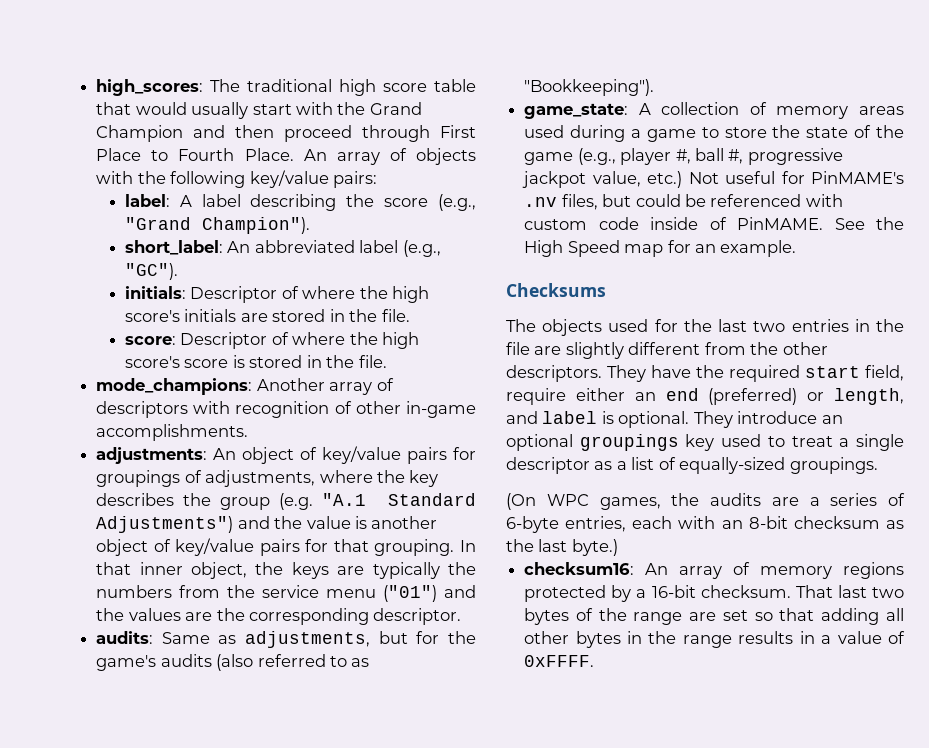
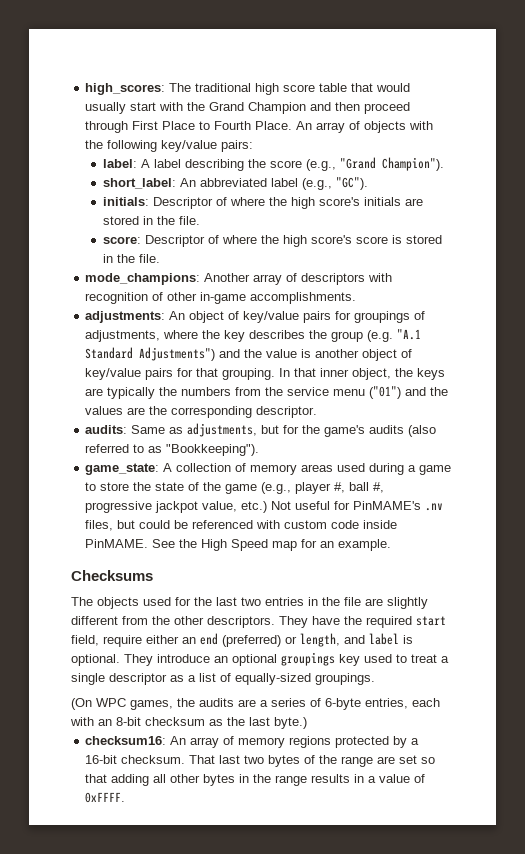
- game_state: A collection of memory areas used during a game to store the state of the game (e.g., player #, ball #, progressive jackpot value, etc.) Not useful for PinMAME's .nv files, but could be referenced with custom code inside of PinMAME.
+ game_state: A collection of memory areas used during a game to store the state of the game (e.g., player #, ball #, progressive jackpot value, etc.) Not useful for PinMAME's .nv files, but could be referenced with custom code inside PinMAME.

